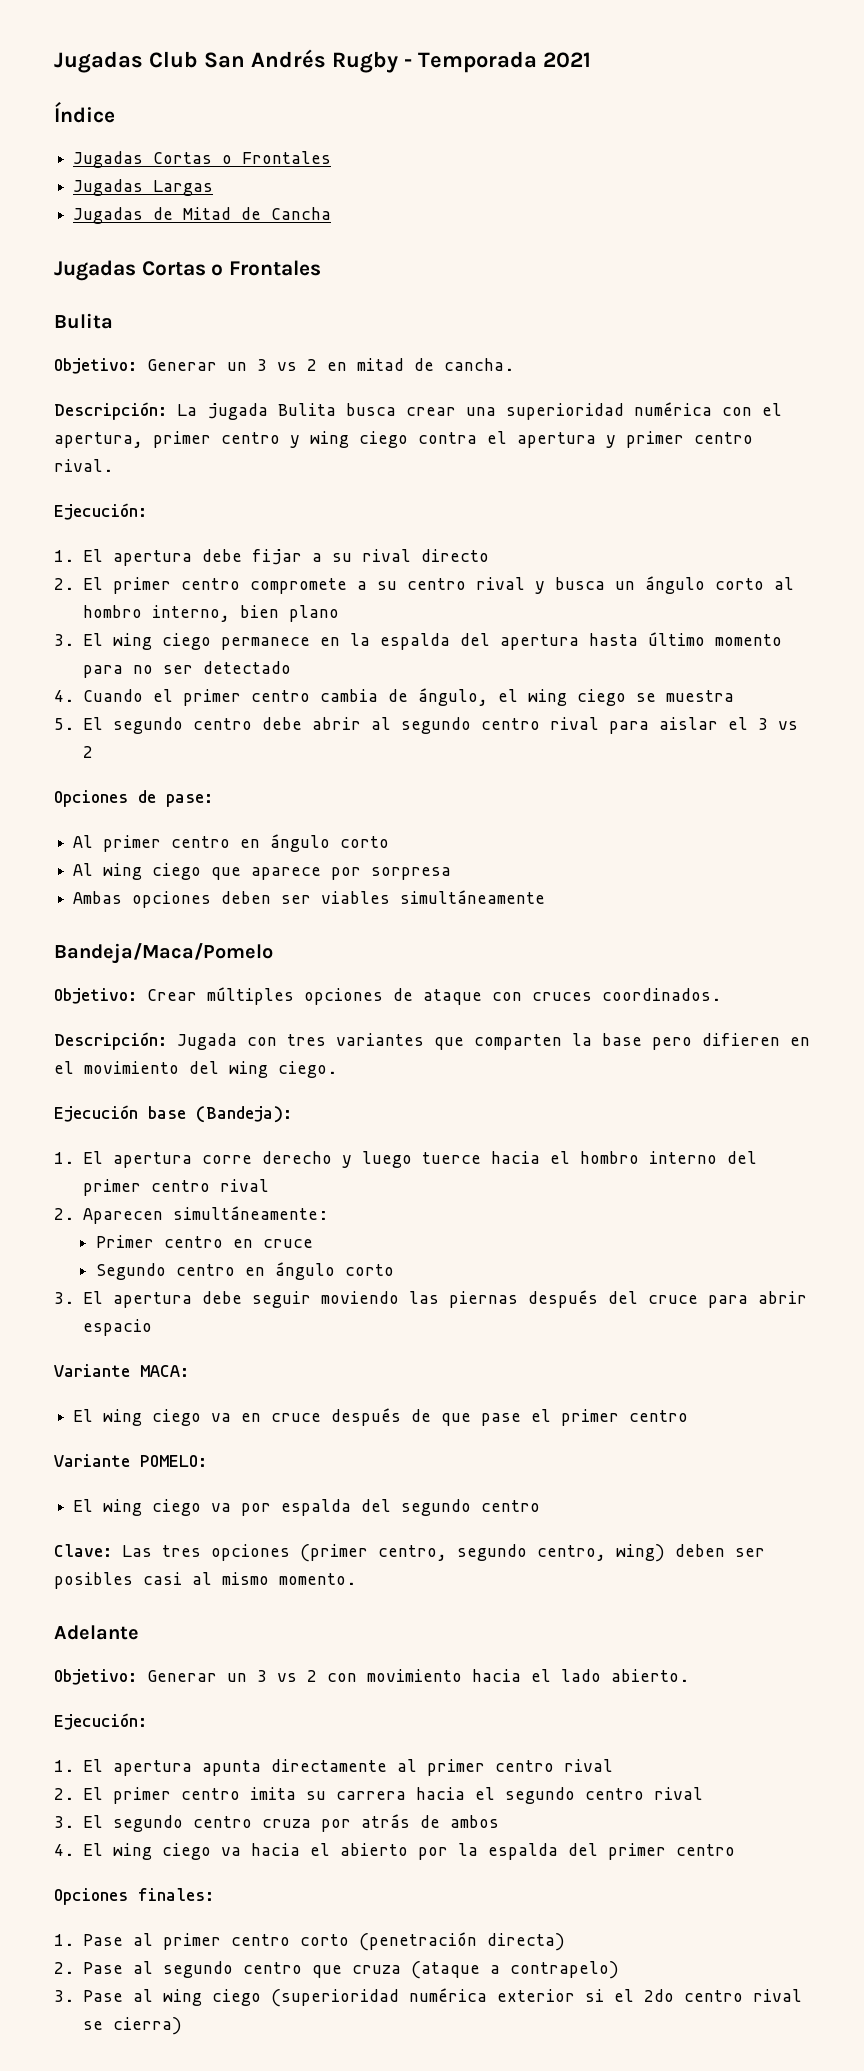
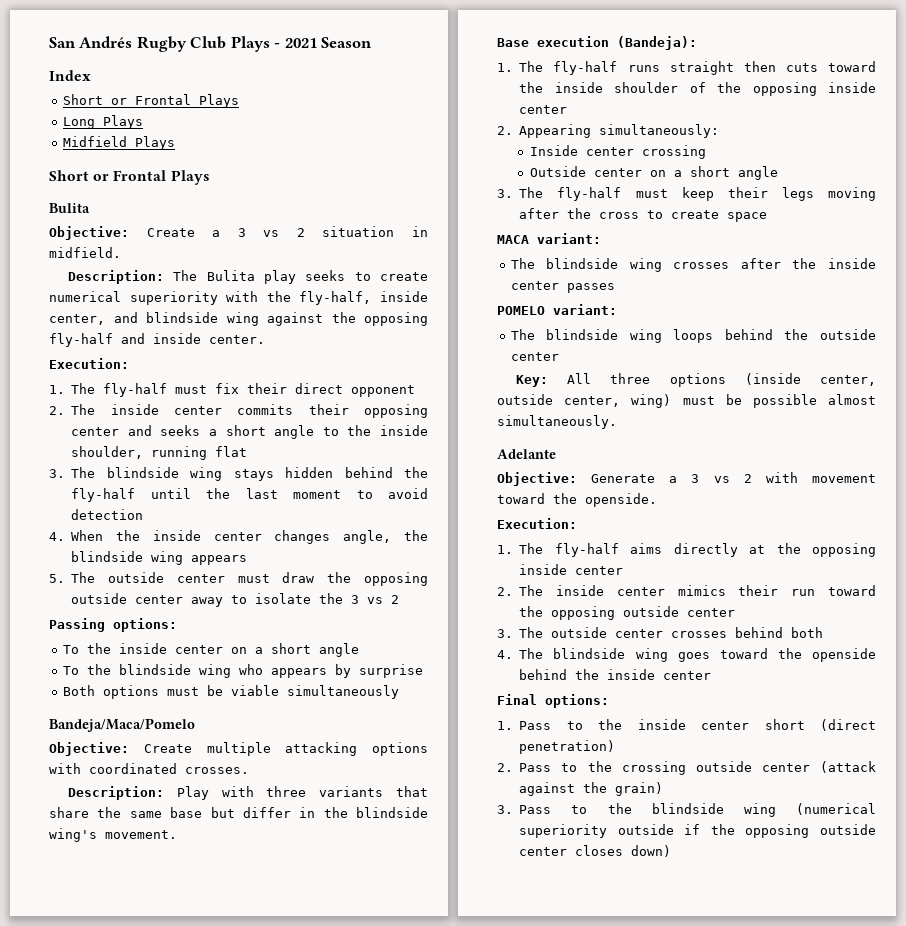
- Jugadas Club San Andrés Rugby - Temporada 2021
- Índice
- Jugadas Cortas o Frontales
- Jugadas Largas
- Jugadas de Mitad de Cancha
- Jugadas Cortas o Frontales
+ San Andrés Rugby Club Plays - 2021 Season
+ Index
+ Short or Frontal Plays
+ Long Plays
+ Midfield Plays
+ Short or Frontal Plays
  Bulita
- Objetivo: Generar un 3 vs 2 en mitad de cancha.
- Descripción: La jugada Bulita busca crear una superioridad numérica con el apertura, primer centro y wing ciego contra el apertura y primer centro rival.
- Ejecución:
- 1. El apertura debe fijar a su rival directo
- 2. El primer centro compromete a su centro rival y busca un ángulo corto al hombro interno, bien plano
- 3. El wing ciego permanece en la espalda del apertura hasta último momento para no ser detectado
- 4. Cuando el primer centro cambia de ángulo, el wing ciego se muestra
- 5. El segundo centro debe abrir al segundo centro rival para aislar el 3 vs 2
- Opciones de pase:
- Al primer centro en ángulo corto
- Al wing ciego que aparece por sorpresa
- Ambas opciones deben ser viables simultáneamente
+ Objective: Create a 3 vs 2 situation in midfield.
+ Description: The Bulita play seeks to create numerical superiority with the fly-half, inside center, and blindside wing against the opposing fly-half and inside center.
+ Execution:
+ 1. The fly-half must fix their direct opponent
+ 2. The inside center commits their opposing center and seeks a short angle to the inside shoulder, running flat
+ 3. The blindside wing stays hidden behind the fly-half until the last moment to avoid detection
+ 4. When the inside center changes angle, the blindside wing appears
+ 5. The outside center must draw the opposing outside center away to isolate the 3 vs 2
+ Passing options:
+ To the inside center on a short angle
+ To the blindside wing who appears by surprise
+ Both options must be viable simultaneously
  Bandeja/Maca/Pomelo
- Objetivo: Crear múltiples opciones de ataque con cruces coordinados.
- Descripción: Jugada con tres variantes que comparten la base pero difieren en el movimiento del wing ciego.
- Ejecución base (Bandeja):
- 1. El apertura corre derecho y luego tuerce hacia el hombro interno del primer centro rival
- 2. Aparecen simultáneamente:
- Primer centro en cruce
- Segundo centro en ángulo corto
- 3. El apertura debe seguir moviendo las piernas después del cruce para abrir espacio
- Variante MACA:
- El wing ciego va en cruce después de que pase el primer centro
- Variante POMELO:
- El wing ciego va por espalda del segundo centro
- Clave: Las tres opciones (primer centro, segundo centro, wing) deben ser posibles casi al mismo momento.
+ Objective: Create multiple attacking options with coordinated crosses.
+ Description: Play with three variants that share the same base but differ in the blindside wing's movement.
+ Base execution (Bandeja):
+ 1. The fly-half runs straight then cuts toward the inside shoulder of the opposing inside center
+ 2. Appearing simultaneously:
+ Inside center crossing
+ Outside center on a short angle
+ 3. The fly-half must keep their legs moving after the cross to create space
+ MACA variant:
+ The blindside wing crosses after the inside center passes
+ POMELO variant:
+ The blindside wing loops behind the outside center
+ Key: All three options (inside center, outside center, wing) must be possible almost simultaneously.
  Adelante
- Objetivo: Generar un 3 vs 2 con movimiento hacia el lado abierto.
- Ejecución:
- 1. El apertura apunta directamente al primer centro rival
- 2. El primer centro imita su carrera hacia el segundo centro rival
- 3. El segundo centro cruza por atrás de ambos
- 4. El wing ciego va hacia el abierto por la espalda del primer centro
- Opciones finales:
- 1. Pase al primer centro corto (penetración directa)
- 2. Pase al segundo centro que cruza (ataque a contrapelo)
- 3. Pase al wing ciego (superioridad numérica exterior si el 2do centro rival se cierra)
+ Objective: Generate a 3 vs 2 with movement toward the openside.
+ Execution:
+ 1. The fly-half aims directly at the opposing inside center
+ 2. The inside center mimics their run toward the opposing outside center
+ 3. The outside center crosses behind both
+ 4. The blindside wing goes toward the openside behind the inside center
+ Final options:
+ 1. Pass to the inside center short (direct penetration)
+ 2. Pass to the crossing outside center (attack against the grain)
+ 3. Pass to the blindside wing (numerical superiority outside if the opposing outside center closes down)

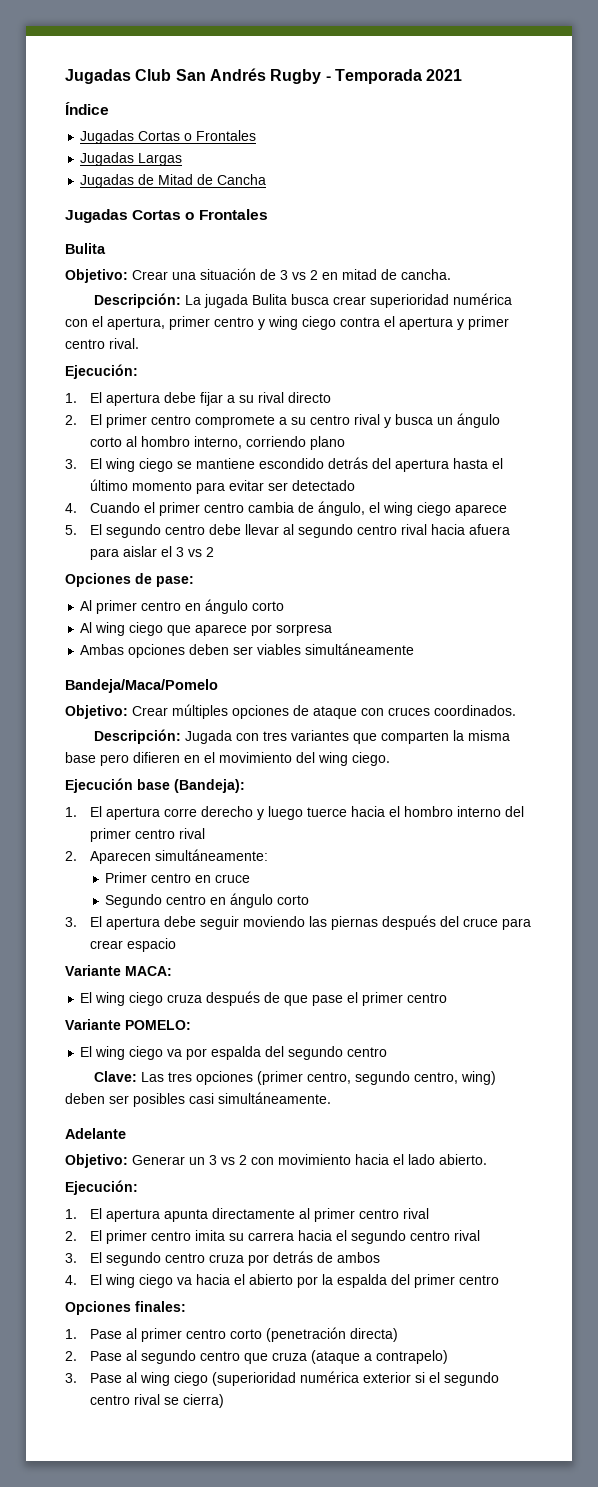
- San Andrés Rugby Club Plays - 2021 Season
- Index
- Short or Frontal Plays
- Long Plays
- Midfield Plays
- Short or Frontal Plays
+ Jugadas Club San Andrés Rugby - Temporada 2021
+ Índice
+ Jugadas Cortas o Frontales
+ Jugadas Largas
+ Jugadas de Mitad de Cancha
+ Jugadas Cortas o Frontales
  Bulita
- Objective: Create a 3 vs 2 situation in midfield.
- Description: The Bulita play seeks to create numerical superiority with the fly-half, inside center, and blindside wing against the opposing fly-half and inside center.
- Execution:
- 1. The fly-half must fix their direct opponent
- 2. The inside center commits their opposing center and seeks a short angle to the inside shoulder, running flat
- 3. The blindside wing stays hidden behind the fly-half until the last moment to avoid detection
- 4. When the inside center changes angle, the blindside wing appears
- 5. The outside center must draw the opposing outside center away to isolate the 3 vs 2
- Passing options:
- To the inside center on a short angle
- To the blindside wing who appears by surprise
- Both options must be viable simultaneously
+ Objetivo: Crear una situación de 3 vs 2 en mitad de cancha.
+ Descripción: La jugada Bulita busca crear superioridad numérica con el apertura, primer centro y wing ciego contra el apertura y primer centro rival.
+ Ejecución:
+ 1. El apertura debe fijar a su rival directo
+ 2. El primer centro compromete a su centro rival y busca un ángulo corto al hombro interno, corriendo plano
+ 3. El wing ciego se mantiene escondido detrás del apertura hasta el último momento para evitar ser detectado
+ 4. Cuando el primer centro cambia de ángulo, el wing ciego aparece
+ 5. El segundo centro debe llevar al segundo centro rival hacia afuera para aislar el 3 vs 2
+ Opciones de pase:
+ Al primer centro en ángulo corto
+ Al wing ciego que aparece por sorpresa
+ Ambas opciones deben ser viables simultáneamente
  Bandeja/Maca/Pomelo
- Objective: Create multiple attacking options with coordinated crosses.
- Description: Play with three variants that share the same base but differ in the blindside wing's movement.
- Base execution (Bandeja):
- 1. The fly-half runs straight then cuts toward the inside shoulder of the opposing inside center
- 2. Appearing simultaneously:
- Inside center crossing
- Outside center on a short angle
- 3. The fly-half must keep their legs moving after the cross to create space
- MACA variant:
- The blindside wing crosses after the inside center passes
- POMELO variant:
- The blindside wing loops behind the outside center
- Key: All three options (inside center, outside center, wing) must be possible almost simultaneously.
+ Objetivo: Crear múltiples opciones de ataque con cruces coordinados.
+ Descripción: Jugada con tres variantes que comparten la misma base pero difieren en el movimiento del wing ciego.
+ Ejecución base (Bandeja):
+ 1. El apertura corre derecho y luego tuerce hacia el hombro interno del primer centro rival
+ 2. Aparecen simultáneamente:
+ Primer centro en cruce
+ Segundo centro en ángulo corto
+ 3. El apertura debe seguir moviendo las piernas después del cruce para crear espacio
+ Variante MACA:
+ El wing ciego cruza después de que pase el primer centro
+ Variante POMELO:
+ El wing ciego va por espalda del segundo centro
+ Clave: Las tres opciones (primer centro, segundo centro, wing) deben ser posibles casi simultáneamente.
  Adelante
- Objective: Generate a 3 vs 2 with movement toward the openside.
- Execution:
- 1. The fly-half aims directly at the opposing inside center
- 2. The inside center mimics their run toward the opposing outside center
- 3. The outside center crosses behind both
- 4. The blindside wing goes toward the openside behind the inside center
- Final options:
- 1. Pass to the inside center short (direct penetration)
- 2. Pass to the crossing outside center (attack against the grain)
- 3. Pass to the blindside wing (numerical superiority outside if the opposing outside center closes down)
+ Objetivo: Generar un 3 vs 2 con movimiento hacia el lado abierto.
+ Ejecución:
+ 1. El apertura apunta directamente al primer centro rival
+ 2. El primer centro imita su carrera hacia el segundo centro rival
+ 3. El segundo centro cruza por detrás de ambos
+ 4. El wing ciego va hacia el abierto por la espalda del primer centro
+ Opciones finales:
+ 1. Pase al primer centro corto (penetración directa)
+ 2. Pase al segundo centro que cruza (ataque a contrapelo)
+ 3. Pase al wing ciego (superioridad numérica exterior si el segundo centro rival se cierra)

